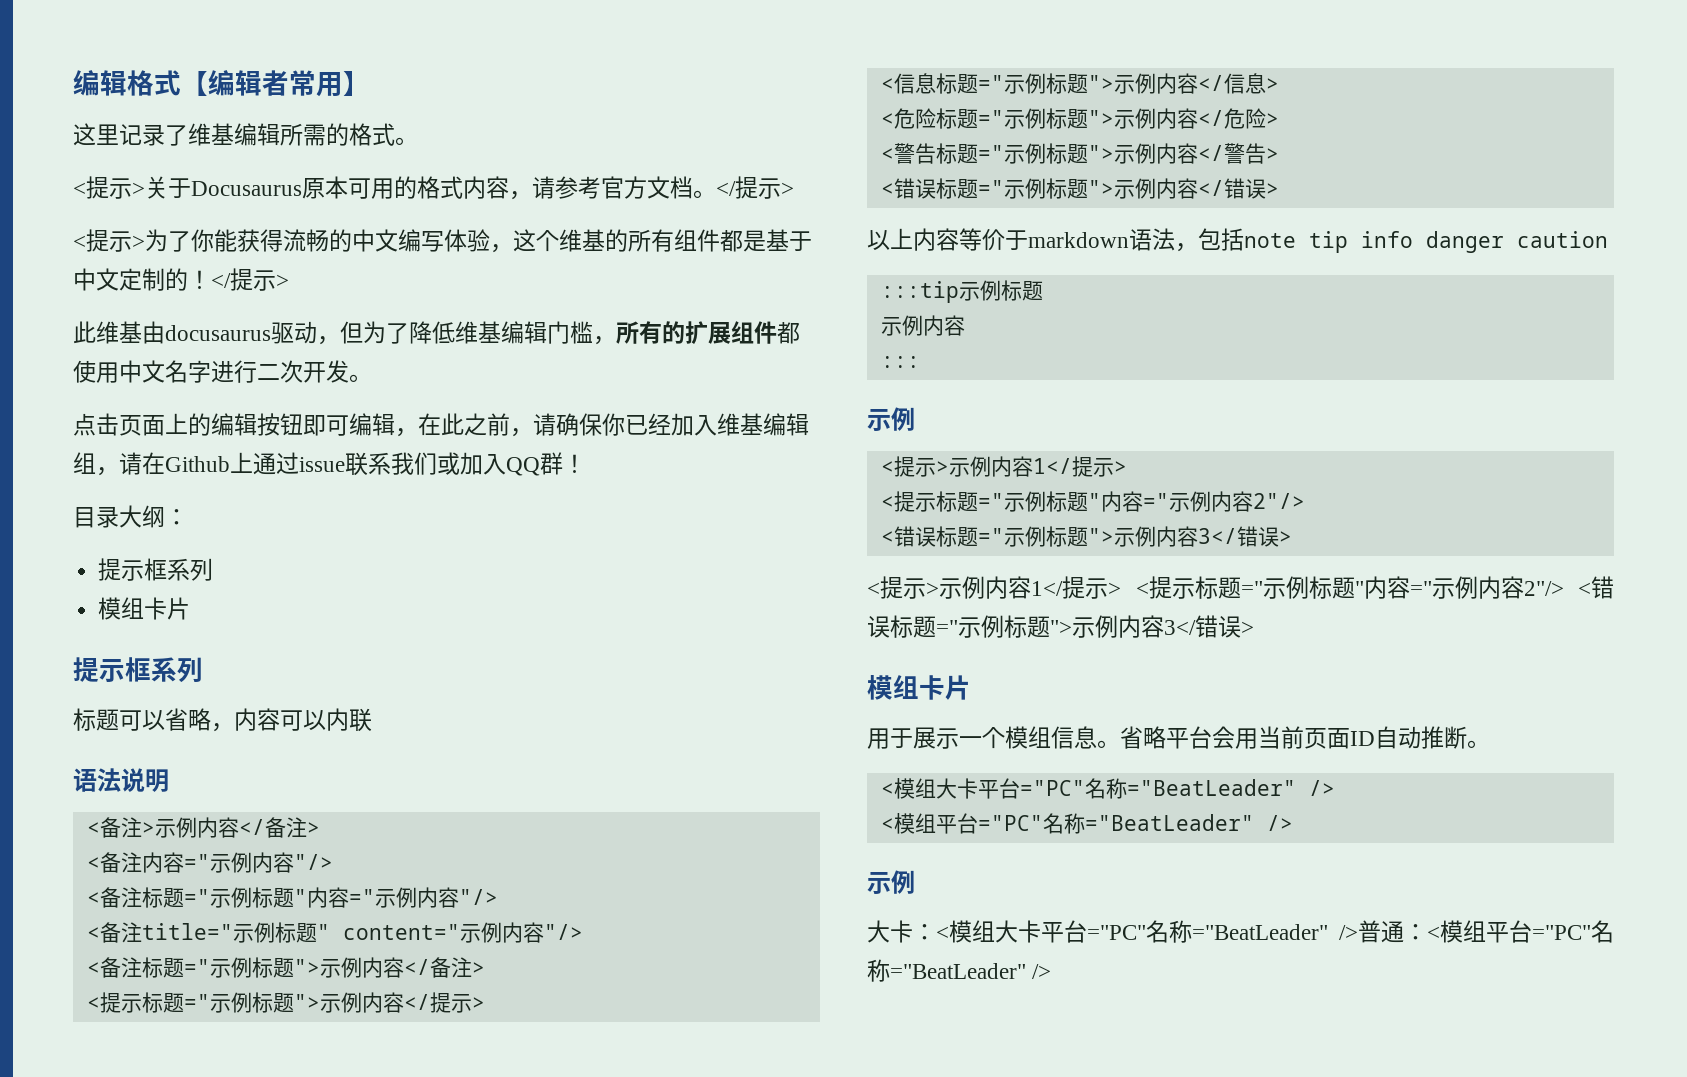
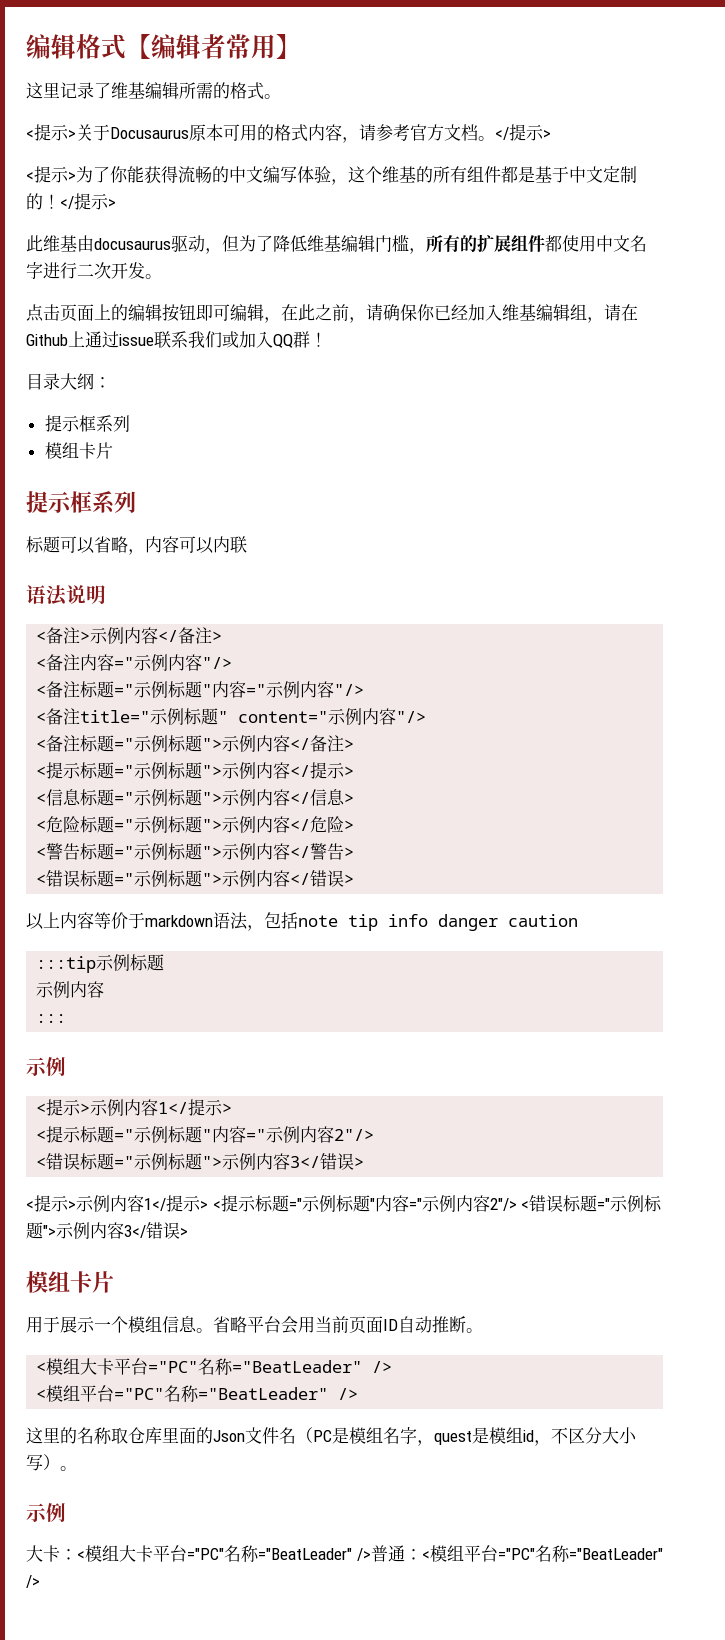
+ 这里的名称取仓库里面的Json文件名（PC是模组名字，quest是模组id，不区分大小写）。

